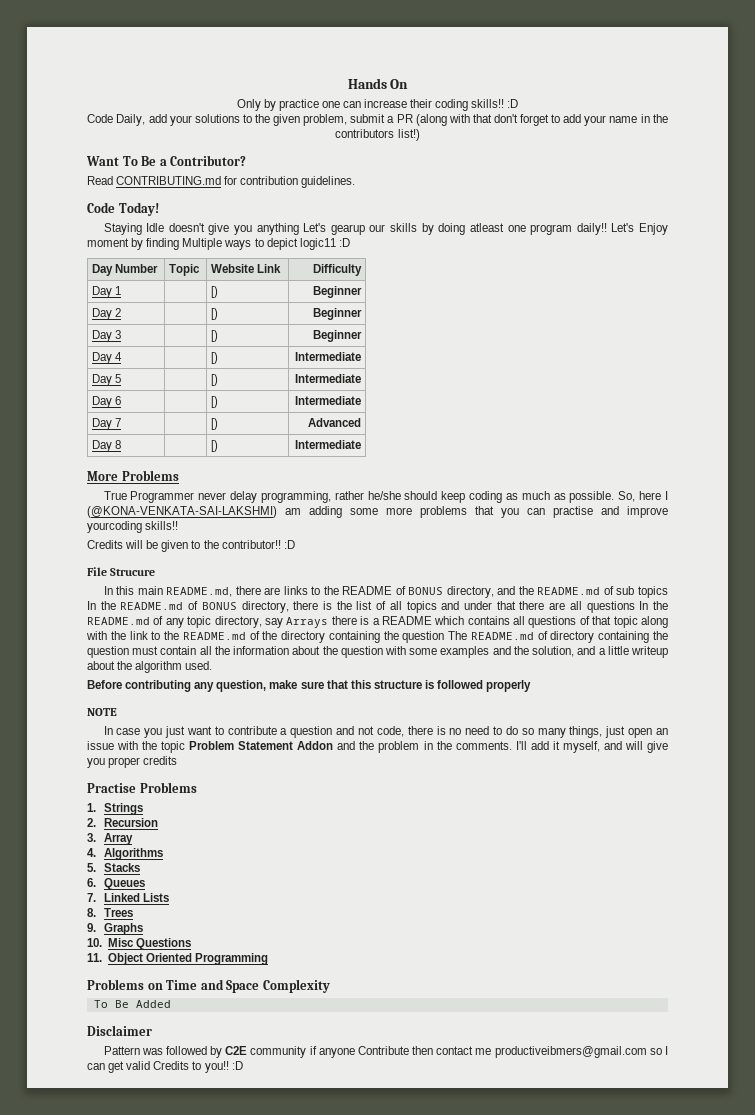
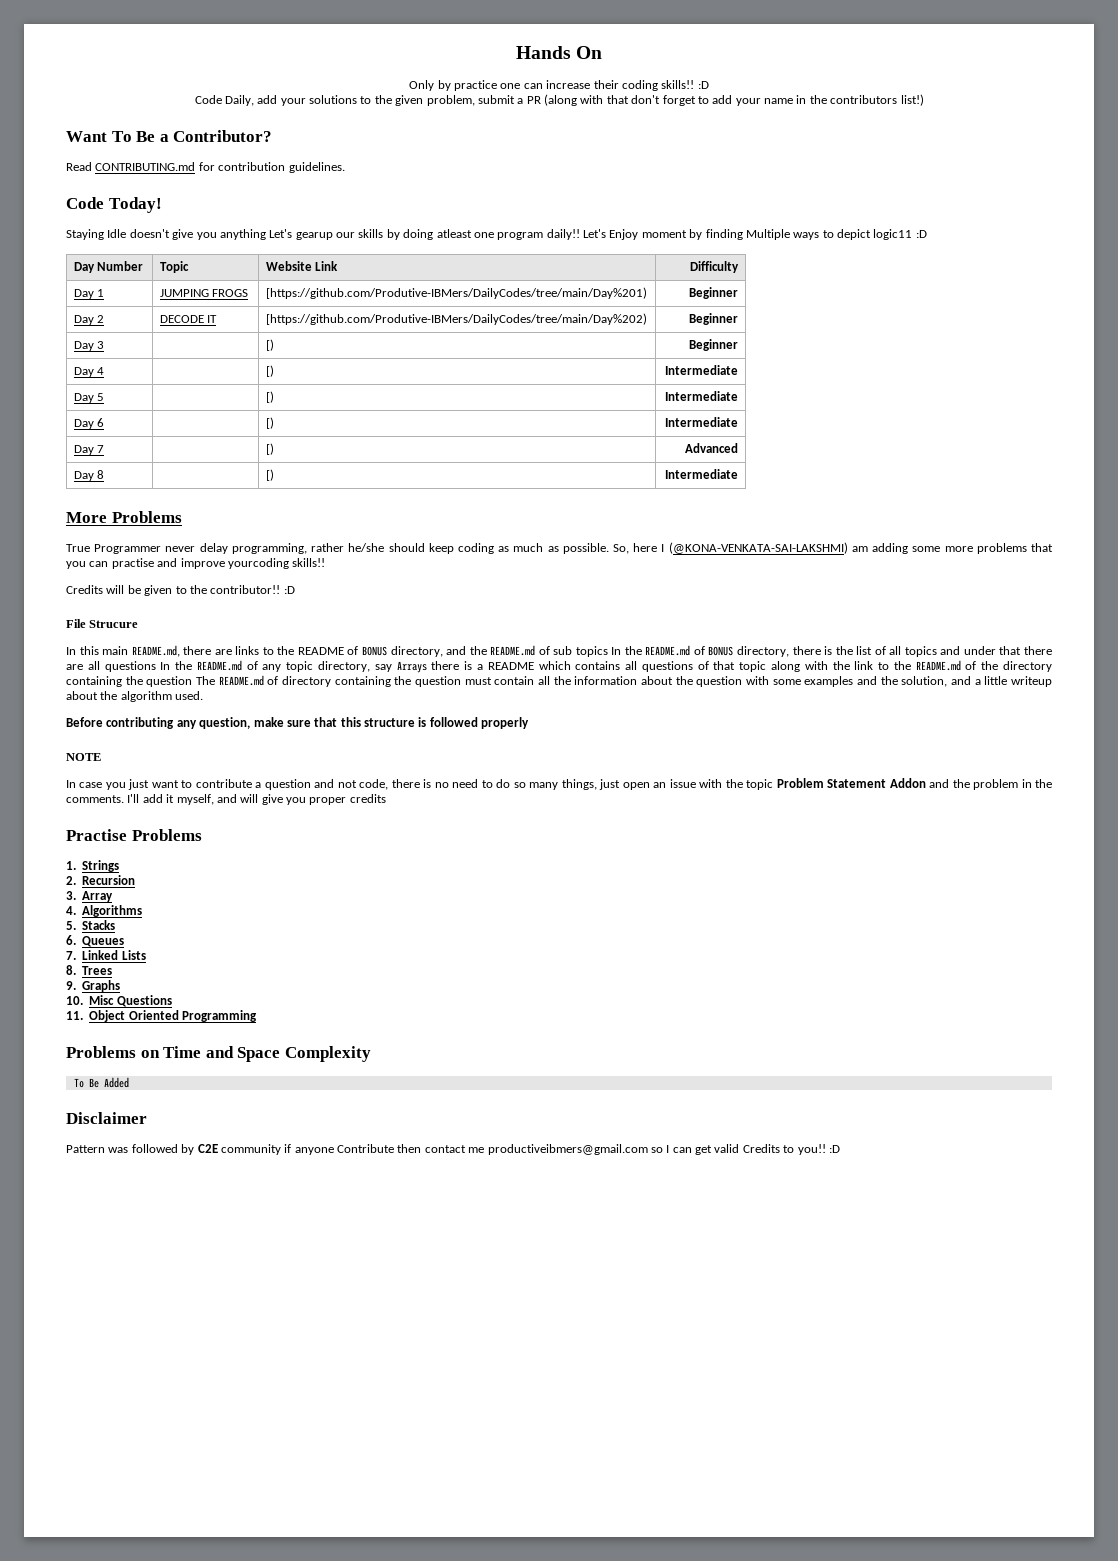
- Day 1 | | [) | Beginner
+ Day 1 | JUMPING FROGS | [https://github.com/Produtive-IBMers/DailyCodes/tree/main/Day%201) | Beginner
- Day 2 | | [) | Beginner
+ Day 2 | DECODE IT | [https://github.com/Produtive-IBMers/DailyCodes/tree/main/Day%202) | Beginner

